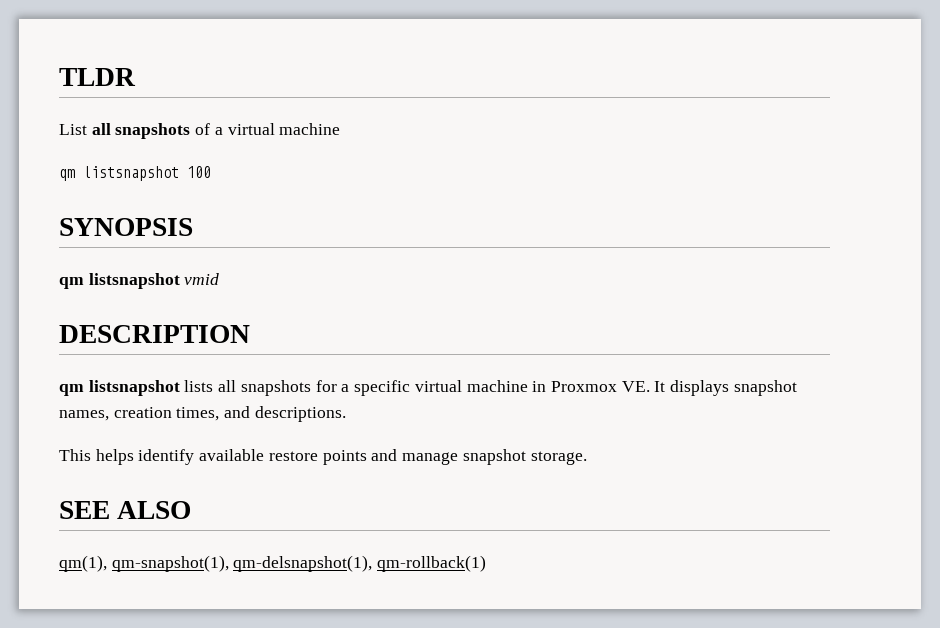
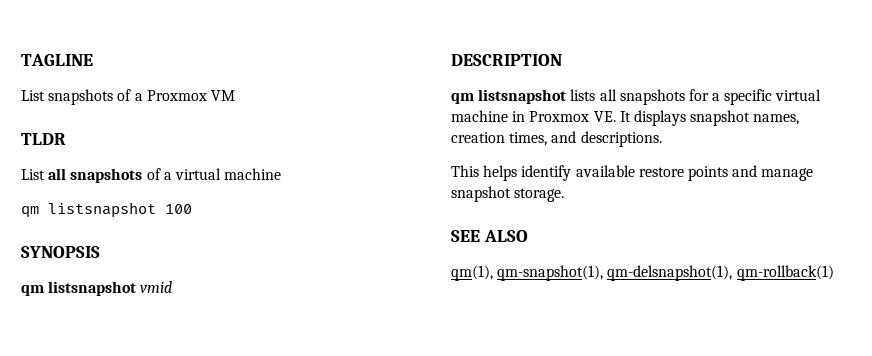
+ TAGLINE
+ List snapshots of a Proxmox VM

